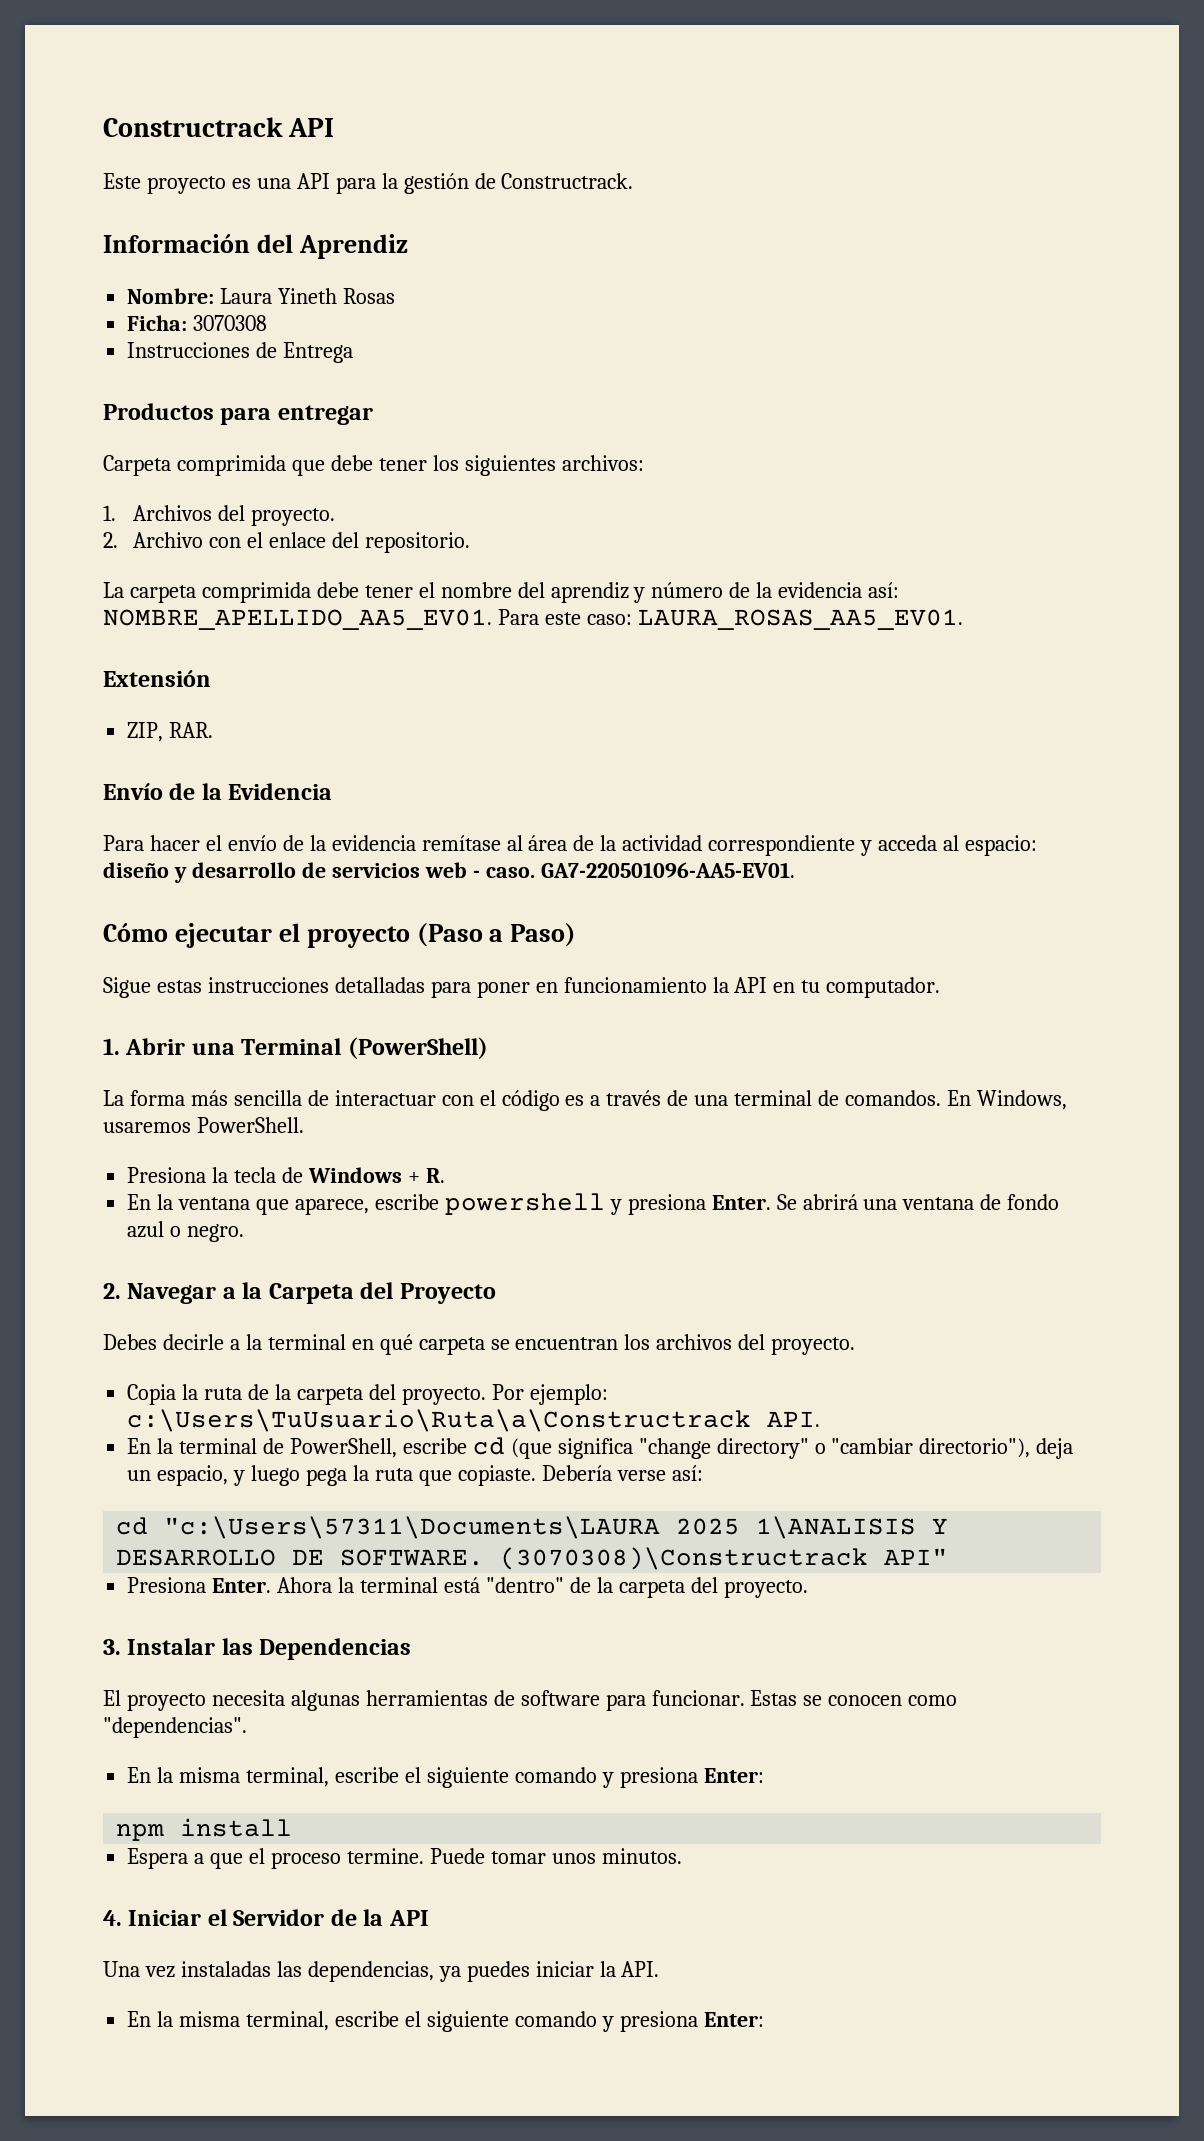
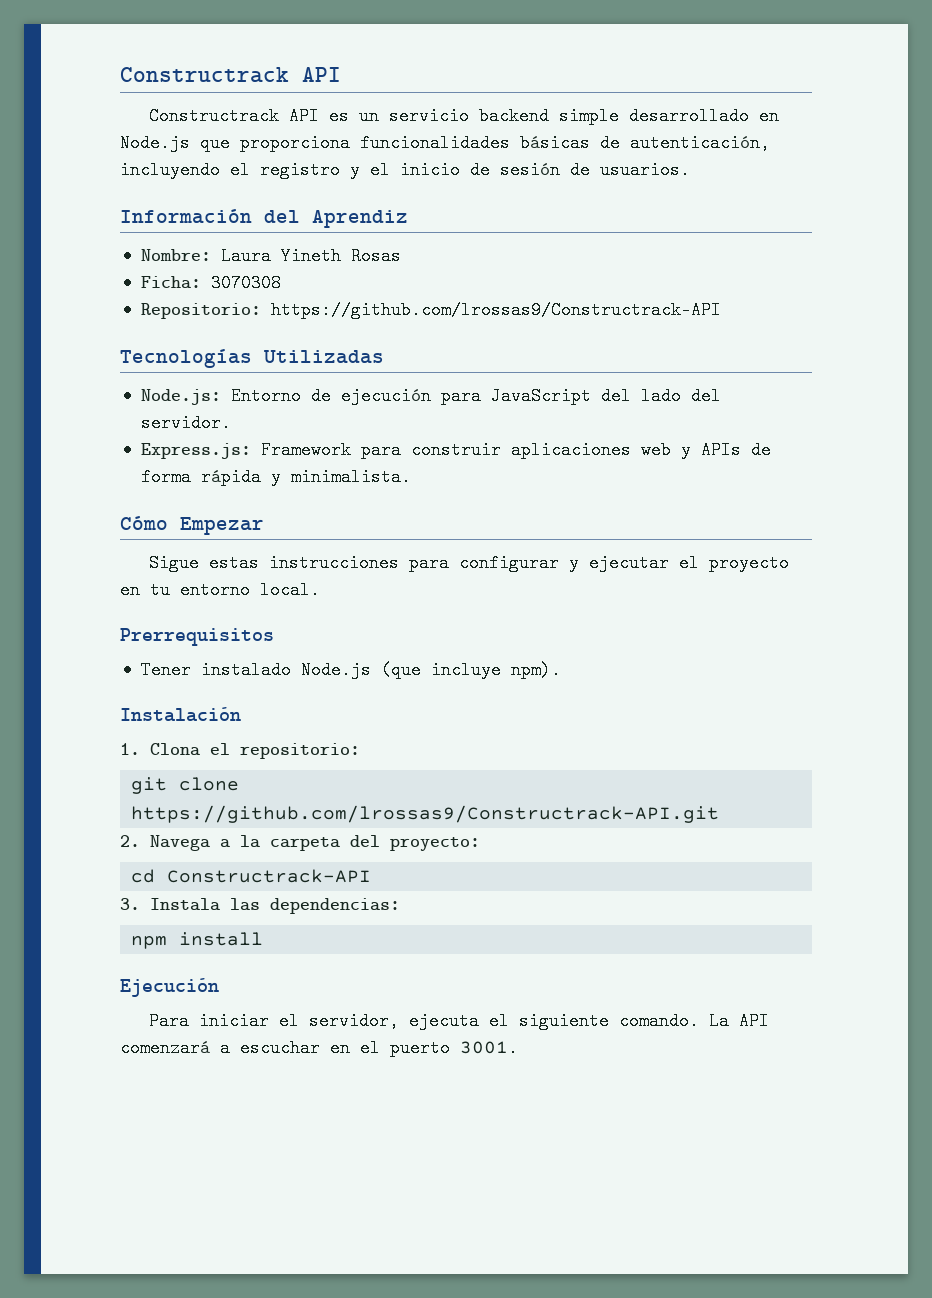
- Este proyecto es una API para la gestión de Constructrack.
+ Constructrack API es un servicio backend simple desarrollado en Node.js que proporciona funcionalidades básicas de autenticación, incluyendo el registro y el inicio de sesión de usuarios.
- Instrucciones de Entrega
- Productos para entregar
- Carpeta comprimida que debe tener los siguientes archivos:
- 1. Archivos del proyecto.
- 2. Archivo con el enlace del repositorio.
- La carpeta comprimida debe tener el nombre del aprendiz y número de la evidencia así: NOMBRE_APELLIDO_AA5_EV01. Para este caso: LAURA_ROSAS_AA5_EV01.
- Extensión
- ZIP, RAR.
- Envío de la Evidencia
- Para hacer el envío de la evidencia remítase al área de la actividad correspondiente y acceda al espacio: diseño y desarrollo de servicios web - caso. GA7-220501096-AA5-EV01.
- Cómo ejecutar el proyecto (Paso a Paso)
- Sigue estas instrucciones detalladas para poner en funcionamiento la API en tu computador.
- 1. Abrir una Terminal (PowerShell)
- La forma más sencilla de interactuar con el código es a través de una terminal de comandos. En Windows, usaremos PowerShell.
- Presiona la tecla de Windows + R.
- En la ventana que aparece, escribe powershell y presiona Enter. Se abrirá una ventana de fondo azul o negro.
- 2. Navegar a la Carpeta del Proyecto
- Debes decirle a la terminal en qué carpeta se encuentran los archivos del proyecto.
- Copia la ruta de la carpeta del proyecto. Por ejemplo: c:\Users\TuUsuario\Ruta\a\Constructrack API.
- En la terminal de PowerShell, escribe cd (que significa "change directory" o "cambiar directorio"), deja un espacio, y luego pega la ruta que copiaste. Debería verse así:
- cd "c:\Users\57311\Documents\LAURA 2025 1\ANALISIS Y DESARROLLO DE SOFTWARE. (3070308)\Constructrack API"
- Presiona Enter. Ahora la terminal está "dentro" de la carpeta del proyecto.
- 3. Instalar las Dependencias
- El proyecto necesita algunas herramientas de software para funcionar. Estas se conocen como "dependencias".
- En la misma terminal, escribe el siguiente comando y presiona Enter:
+ Repositorio: https://github.com/lrossas9/Constructrack-API
+ Tecnologías Utilizadas
+ Node.js: Entorno de ejecución para JavaScript del lado del servidor.
+ Express.js: Framework para construir aplicaciones web y APIs de forma rápida y minimalista.
+ Cómo Empezar
+ Sigue estas instrucciones para configurar y ejecutar el proyecto en tu entorno local.
+ Prerrequisitos
+ Tener instalado Node.js (que incluye npm).
+ Instalación
+ 1. Clona el repositorio:
+ git clone https://github.com/lrossas9/Constructrack-API.git
+ 2. Navega a la carpeta del proyecto:
+ cd Constructrack-API
+ 3. Instala las dependencias:
  npm install
- Espera a que el proceso termine. Puede tomar unos minutos.
- 4. Iniciar el Servidor de la API
- Una vez instaladas las dependencias, ya puedes iniciar la API.
- En la misma terminal, escribe el siguiente comando y presiona Enter:
+ Ejecución
+ Para iniciar el servidor, ejecuta el siguiente comando. La API comenzará a escuchar en el puerto 3001.

